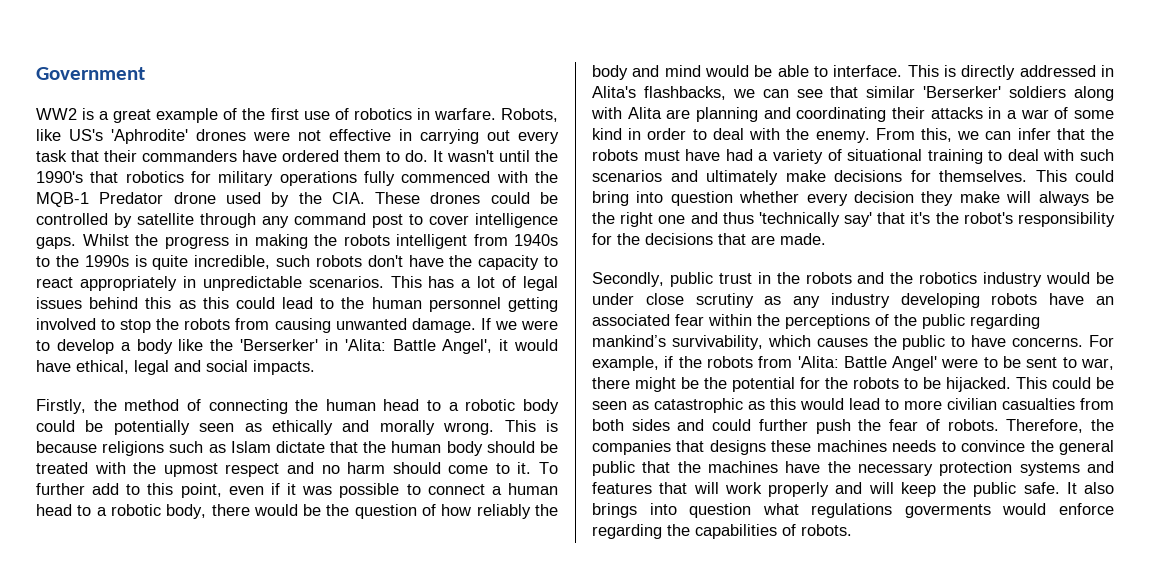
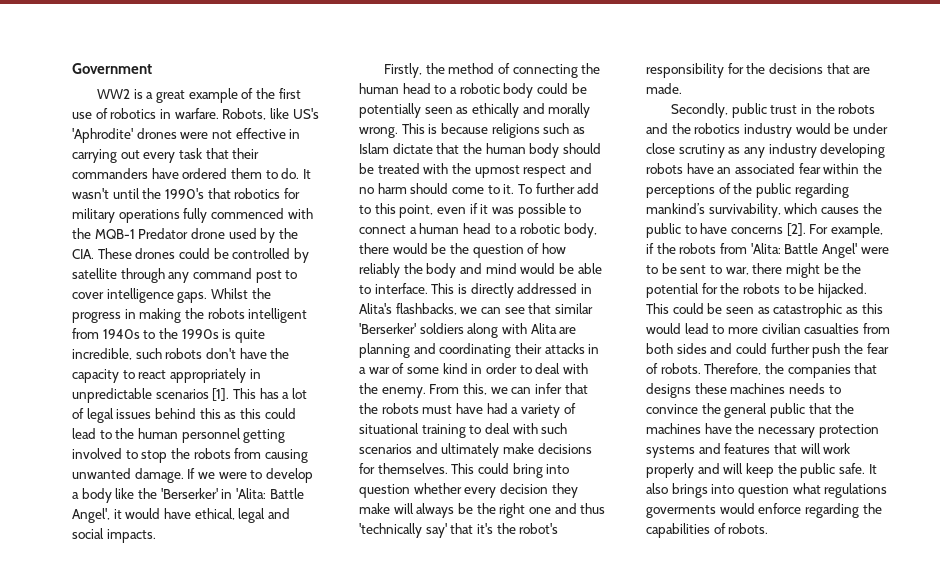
- Whilst the progress in making the robots intelligent from 1940s to the 1990s is quite incredible, such robots don't have the capacity to react appropriately in unpredictable scenarios.
+ Whilst the progress in making the robots intelligent from 1940s to the 1990s is quite incredible, such robots don't have the capacity to react appropriately in unpredictable scenarios [1].
- Secondly, public trust in the robots and the robotics industry would be under close scrutiny as any industry developing robots have an associated fear within the perceptions of the public regarding mankind’s survivability, which causes the public to have concerns.
+ Secondly, public trust in the robots and the robotics industry would be under close scrutiny as any industry developing robots have an associated fear within the perceptions of the public regarding mankind’s survivability, which causes the public to have concerns [2].

